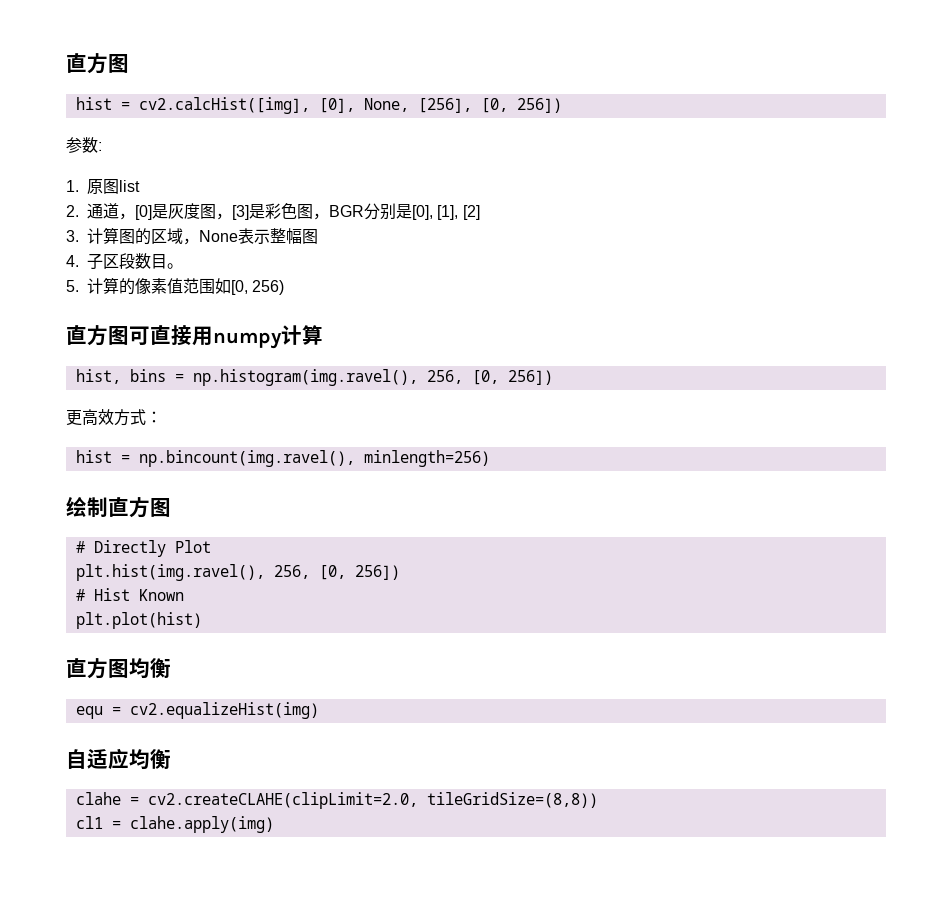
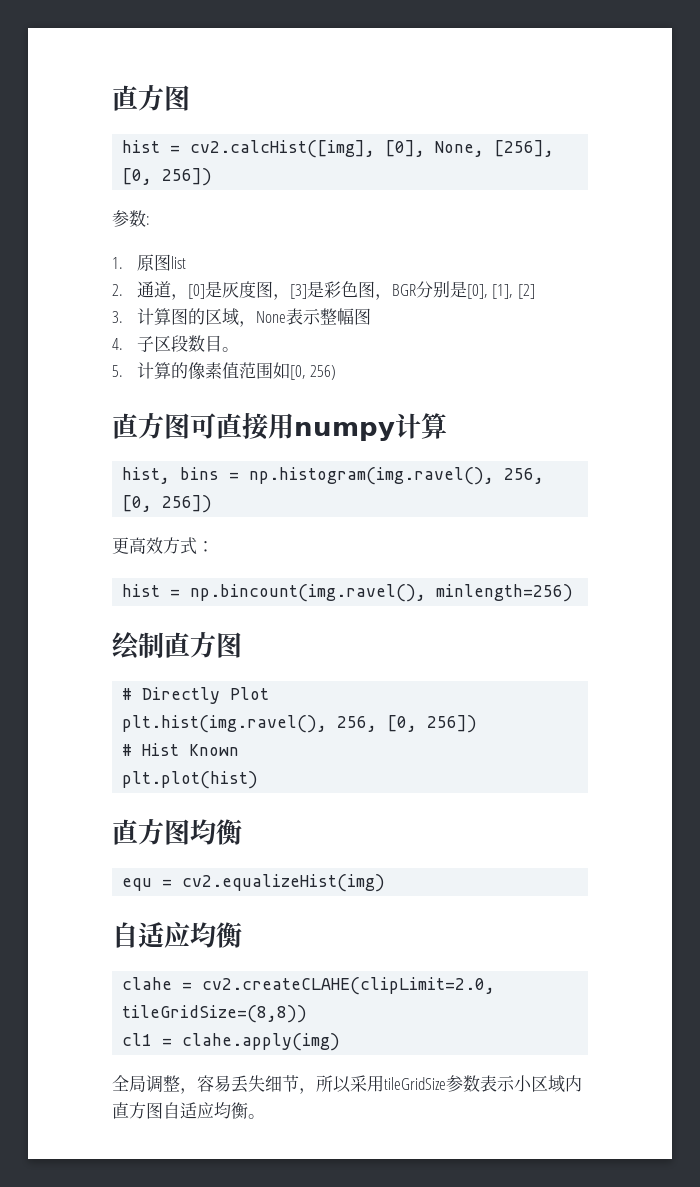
+ 全局调整，容易丢失细节，所以采用tileGridSize参数表示小区域内直方图自适应均衡。

